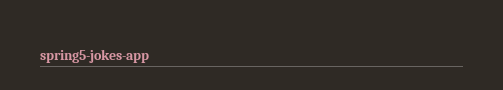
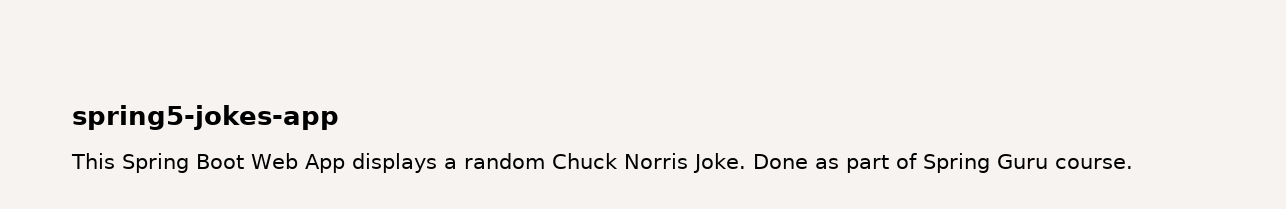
+ This Spring Boot Web App displays a random Chuck Norris Joke. Done as part of Spring Guru course.

